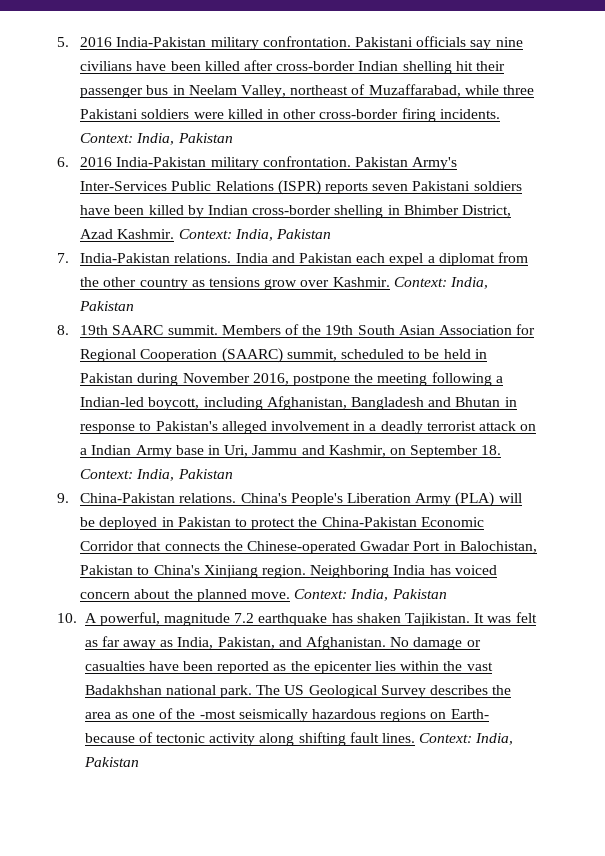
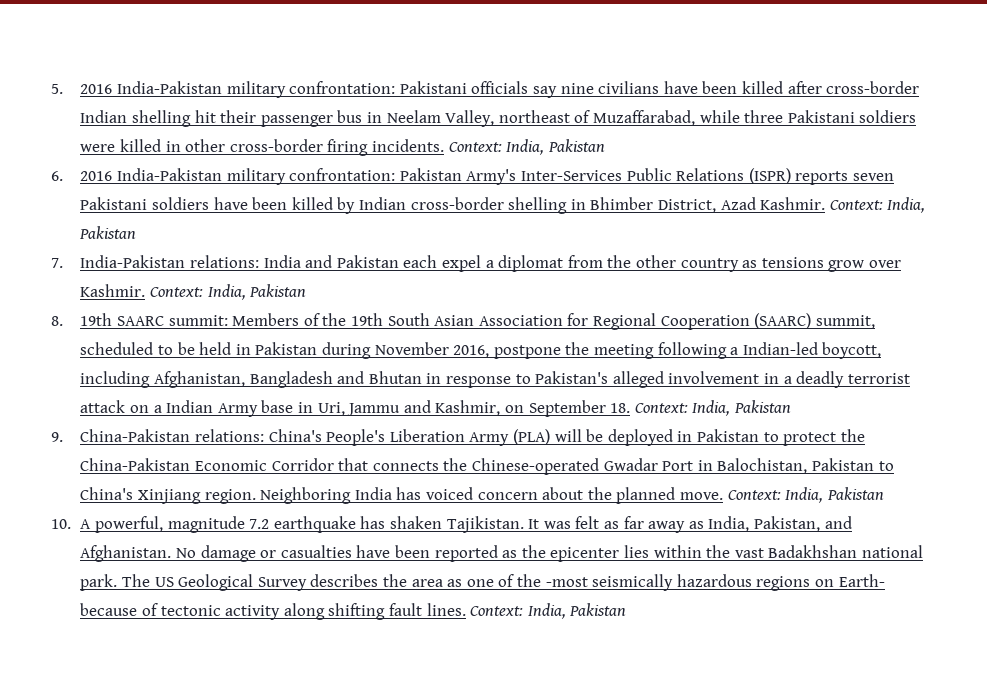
- 5. 2016 India-Pakistan military confrontation. Pakistani officials say nine civilians have been killed after cross-border Indian shelling hit their passenger bus in Neelam Valley, northeast of Muzaffarabad, while three Pakistani soldiers were killed in other cross-border firing incidents.
+ 5. 2016 India-Pakistan military confrontation: Pakistani officials say nine civilians have been killed after cross-border Indian shelling hit their passenger bus in Neelam Valley, northeast of Muzaffarabad, while three Pakistani soldiers were killed in other cross-border firing incidents.
- 6. 2016 India-Pakistan military confrontation. Pakistan Army's Inter-Services Public Relations (ISPR) reports seven Pakistani soldiers have been killed by Indian cross-border shelling in Bhimber District, Azad Kashmir.
+ 6. 2016 India-Pakistan military confrontation: Pakistan Army's Inter-Services Public Relations (ISPR) reports seven Pakistani soldiers have been killed by Indian cross-border shelling in Bhimber District, Azad Kashmir.
- 7. India-Pakistan relations. India and Pakistan each expel a diplomat from the other country as tensions grow over Kashmir.
+ 7. India-Pakistan relations: India and Pakistan each expel a diplomat from the other country as tensions grow over Kashmir.
- 8. 19th SAARC summit.
+ 8. 19th SAARC summit:
- 9. China-Pakistan relations. China's People's Liberation Army (PLA) will be deployed in Pakistan to protect the China-Pakistan Economic Corridor that connects the Chinese-operated Gwadar Port in Balochistan, Pakistan to China's Xinjiang region.
+ 9. China-Pakistan relations: China's People's Liberation Army (PLA) will be deployed in Pakistan to protect the China-Pakistan Economic Corridor that connects the Chinese-operated Gwadar Port in Balochistan, Pakistan to China's Xinjiang region.

